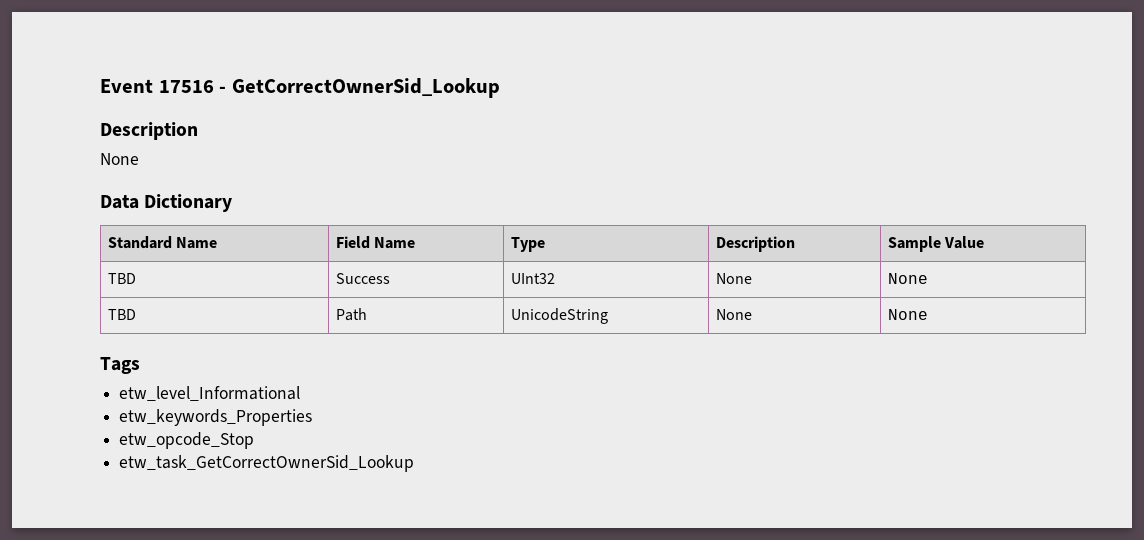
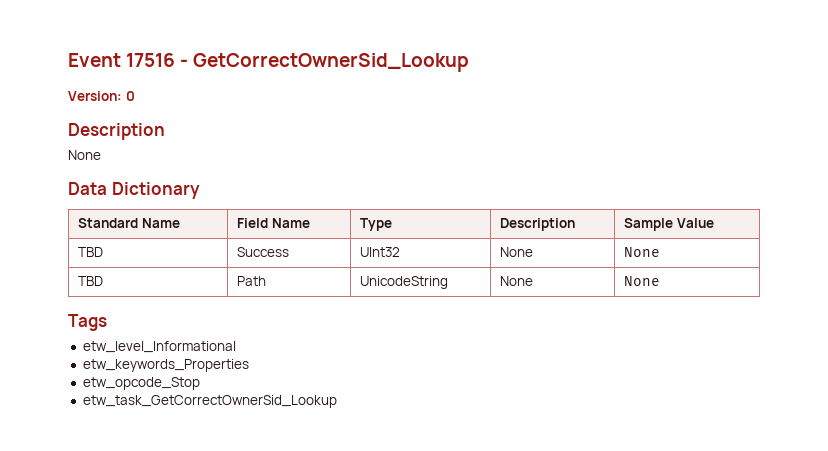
+ Version: 0

